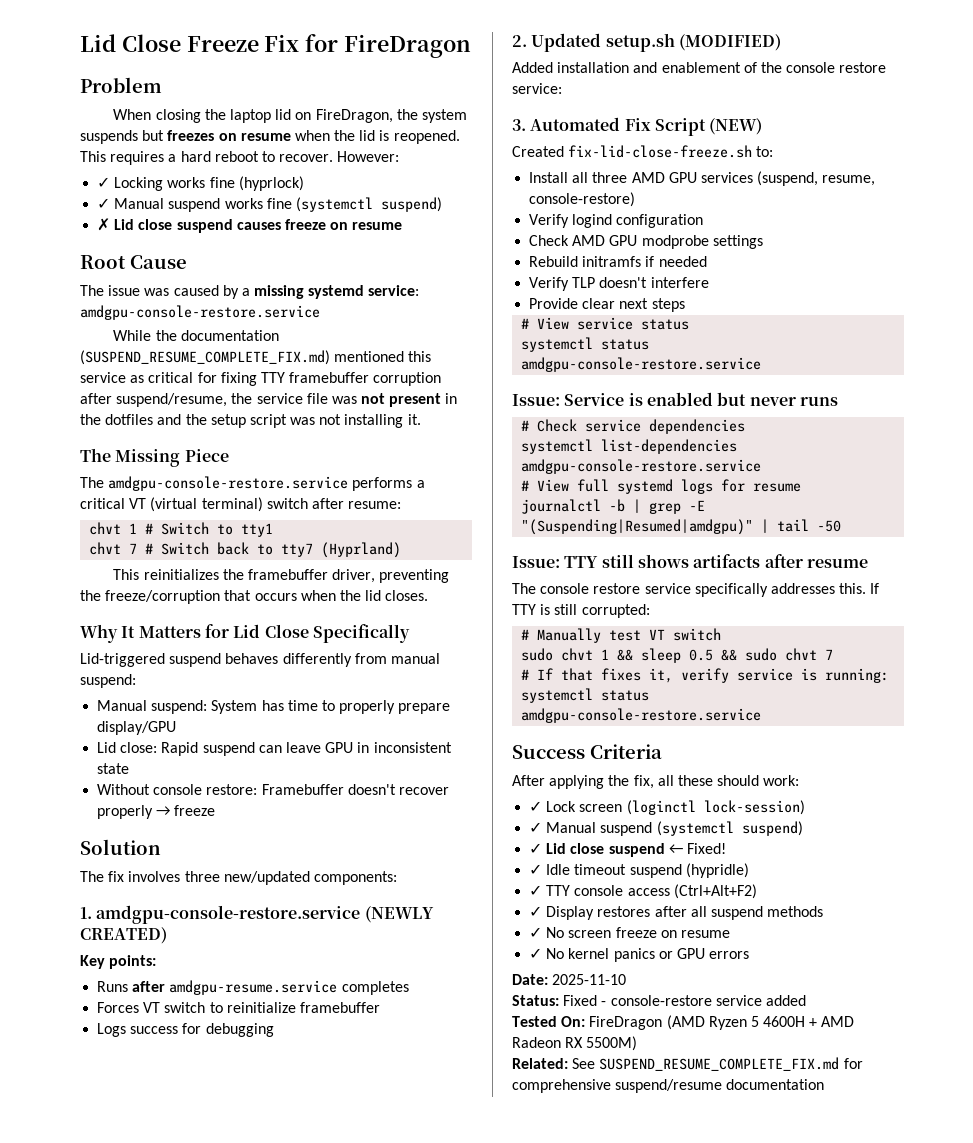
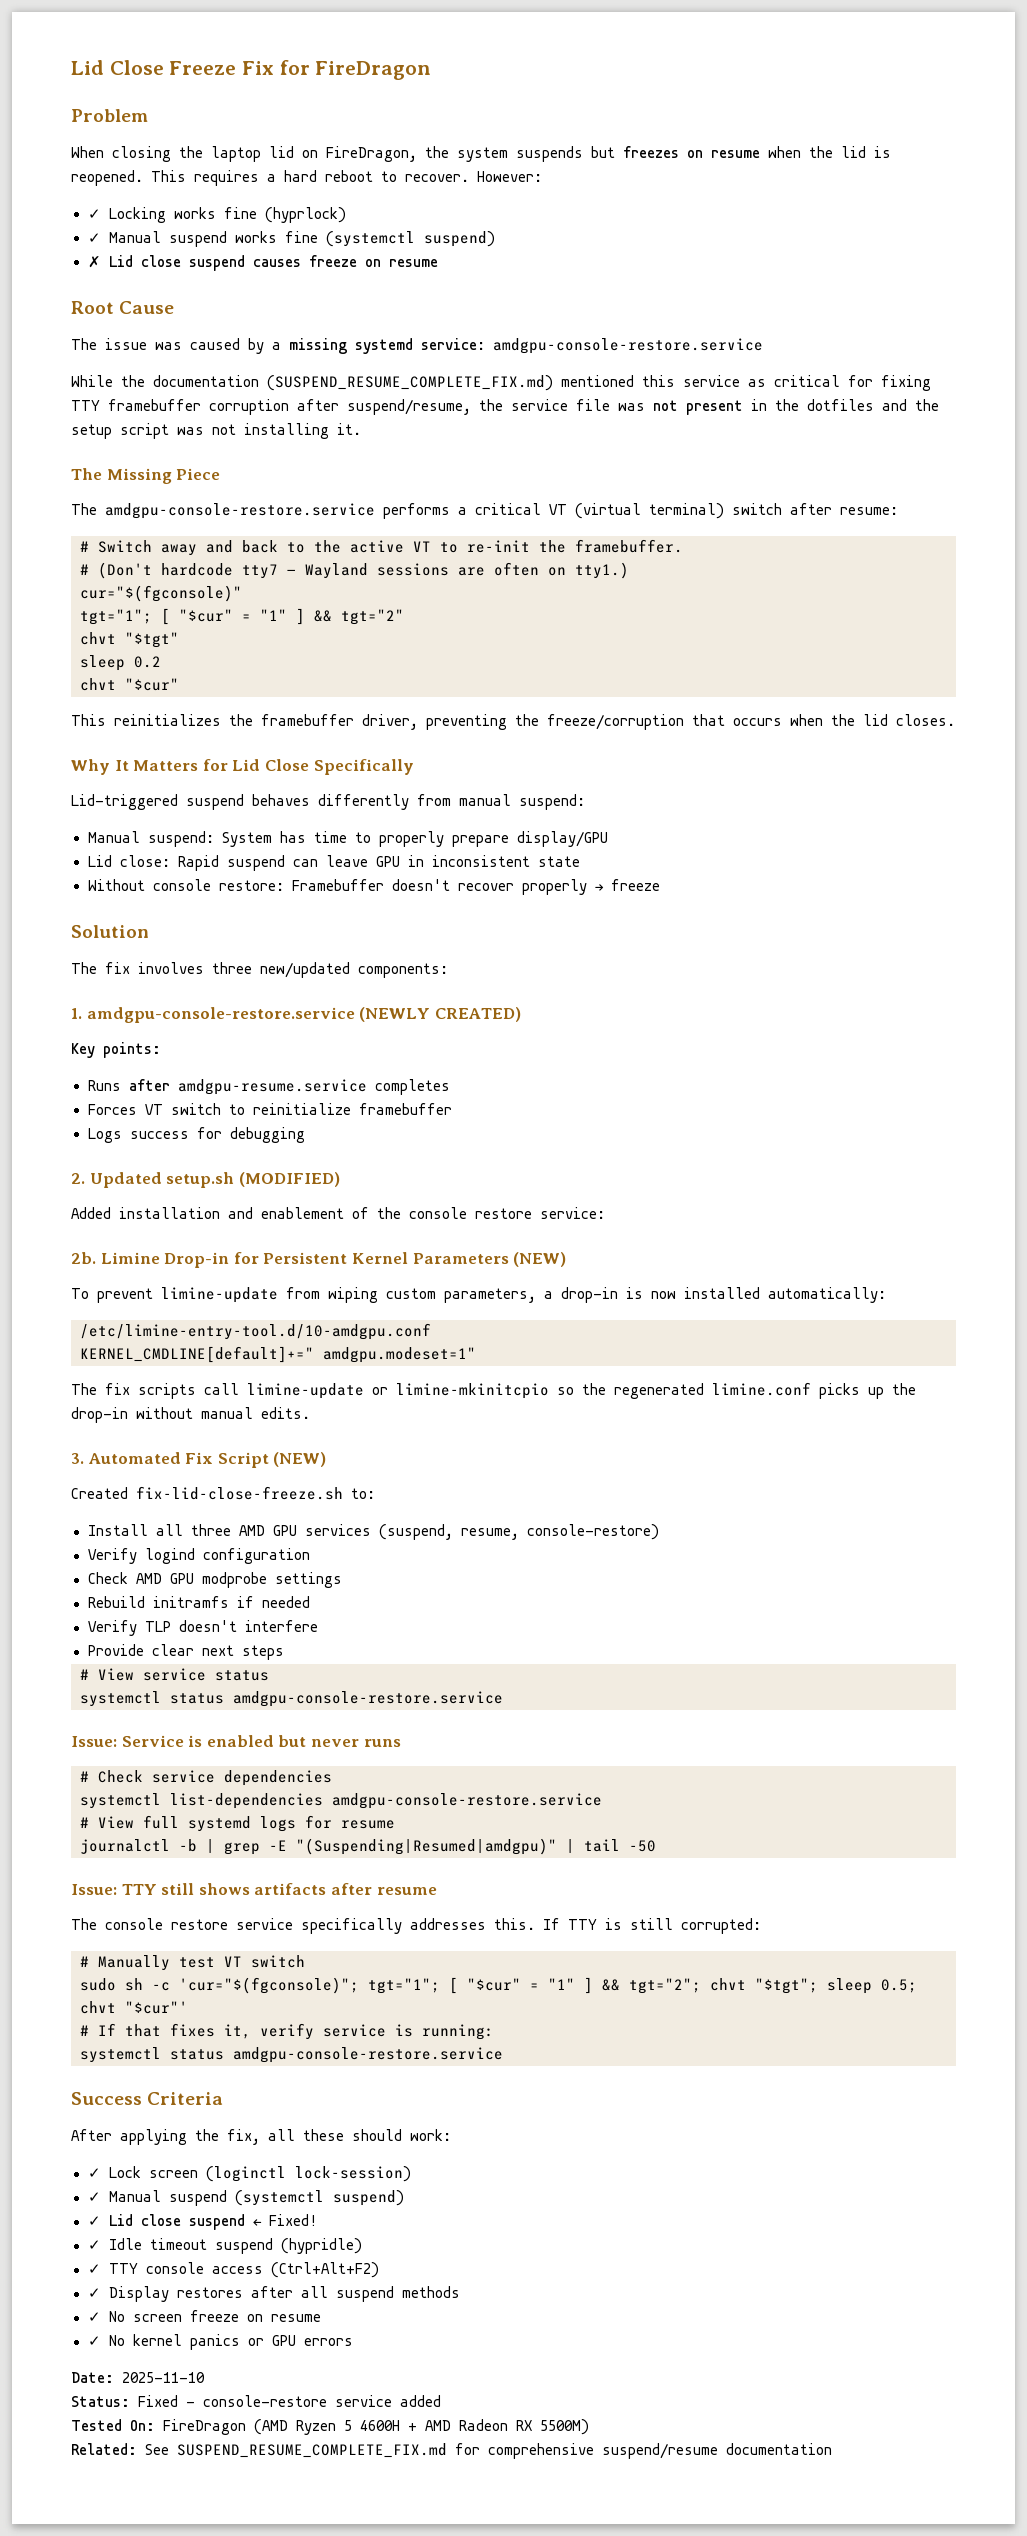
- chvt 1 # Switch to tty1
- chvt 7 # Switch back to tty7 (Hyprland)
+ # Switch away and back to the active VT to re-init the framebuffer.
+ # (Don't hardcode tty7 — Wayland sessions are often on tty1.)
+ cur="$(fgconsole)"
+ tgt="1"; [ "$cur" = "1" ] && tgt="2"
+ chvt "$tgt"
+ sleep 0.2
+ chvt "$cur"
+ 2b. Limine Drop-in for Persistent Kernel Parameters (NEW)
+ To prevent limine-update from wiping custom parameters, a drop-in is now installed automatically:
+ /etc/limine-entry-tool.d/10-amdgpu.conf
+ KERNEL_CMDLINE[default]+=" amdgpu.modeset=1"
+ The fix scripts call limine-update or limine-mkinitcpio so the regenerated limine.conf picks up the drop-in without manual edits.
- sudo chvt 1 && sleep 0.5 && sudo chvt 7
+ sudo sh -c 'cur="$(fgconsole)"; tgt="1"; [ "$cur" = "1" ] && tgt="2"; chvt "$tgt"; sleep 0.5; chvt "$cur"'

